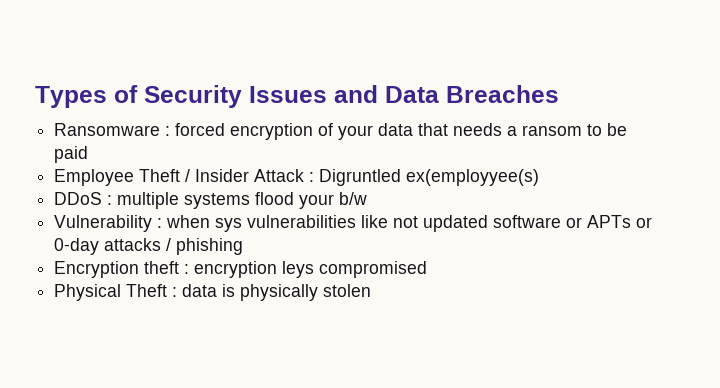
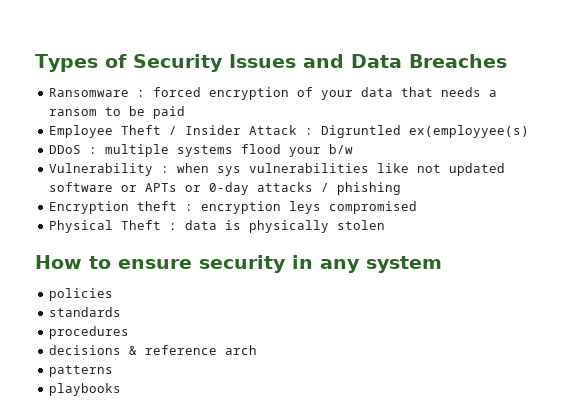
+ How to ensure security in any system
+ policies
+ standards
+ procedures
+ decisions & reference arch
+ patterns
+ playbooks

